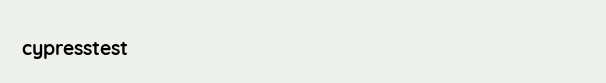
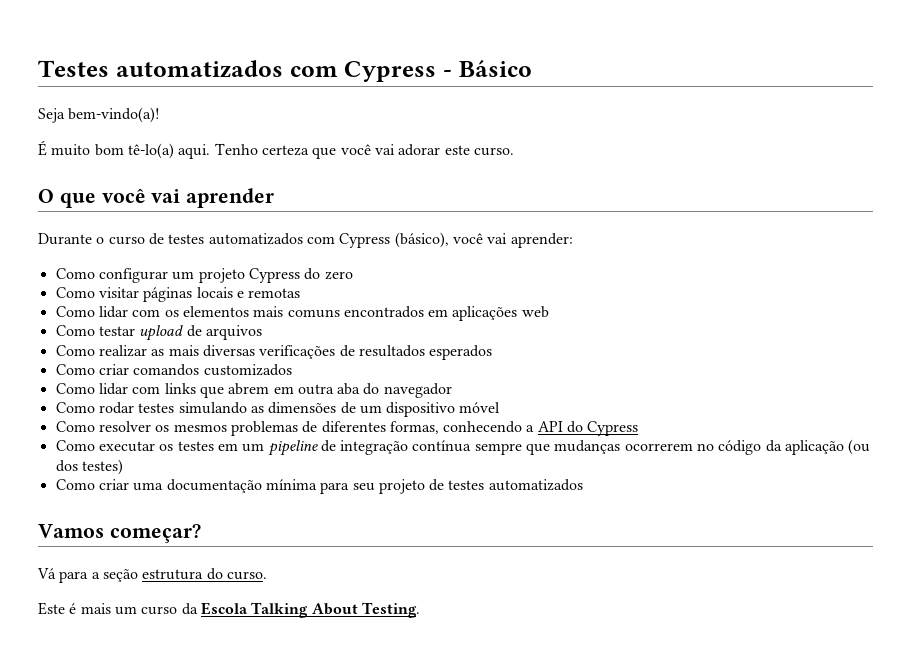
- cypresstest
+ Testes automatizados com Cypress - Básico
+ Seja bem-vindo(a)!
+ É muito bom tê-lo(a) aqui. Tenho certeza que você vai adorar este curso.
+ O que você vai aprender
+ Durante o curso de testes automatizados com Cypress (básico), você vai aprender:
+ Como configurar um projeto Cypress do zero
+ Como visitar páginas locais e remotas
+ Como lidar com os elementos mais comuns encontrados em aplicações web
+ Como testar upload de arquivos
+ Como realizar as mais diversas verificações de resultados esperados
+ Como criar comandos customizados
+ Como lidar com links que abrem em outra aba do navegador
+ Como rodar testes simulando as dimensões de um dispositivo móvel
+ Como resolver os mesmos problemas de diferentes formas, conhecendo a API do Cypress
+ Como executar os testes em um pipeline de integração contínua sempre que mudanças ocorrerem no código da aplicação (ou dos testes)
+ Como criar uma documentação mínima para seu projeto de testes automatizados
+ Vamos começar?
+ Vá para a seção estrutura do curso.
+ Este é mais um curso da Escola Talking About Testing.

